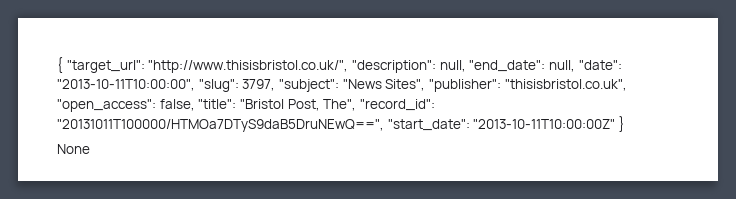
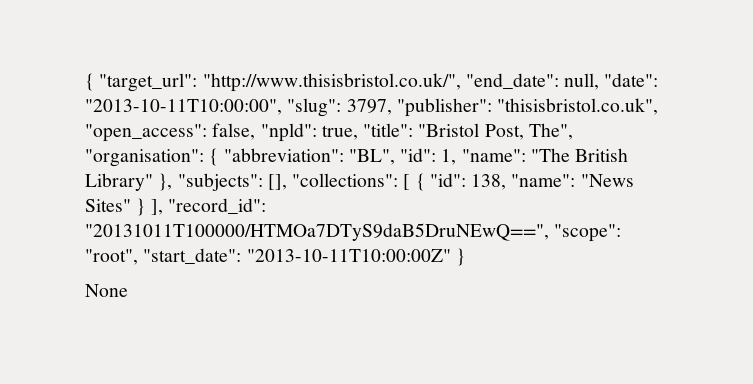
- { "target_url": "http://www.thisisbristol.co.uk/", "description": null, "end_date": null, "date": "2013-10-11T10:00:00", "slug": 3797, "subject": "News Sites", "publisher": "thisisbristol.co.uk", "open_access": false, "title": "Bristol Post, The", "record_id": "20131011T100000/HTMOa7DTyS9daB5DruNEwQ==", "start_date": "2013-10-11T10:00:00Z" }
+ { "target_url": "http://www.thisisbristol.co.uk/", "end_date": null, "date": "2013-10-11T10:00:00", "slug": 3797, "publisher": "thisisbristol.co.uk", "open_access": false, "npld": true, "title": "Bristol Post, The", "organisation": { "abbreviation": "BL", "id": 1, "name": "The British Library" }, "subjects": [], "collections": [ { "id": 138, "name": "News Sites" } ], "record_id": "20131011T100000/HTMOa7DTyS9daB5DruNEwQ==", "scope": "root", "start_date": "2013-10-11T10:00:00Z" }

